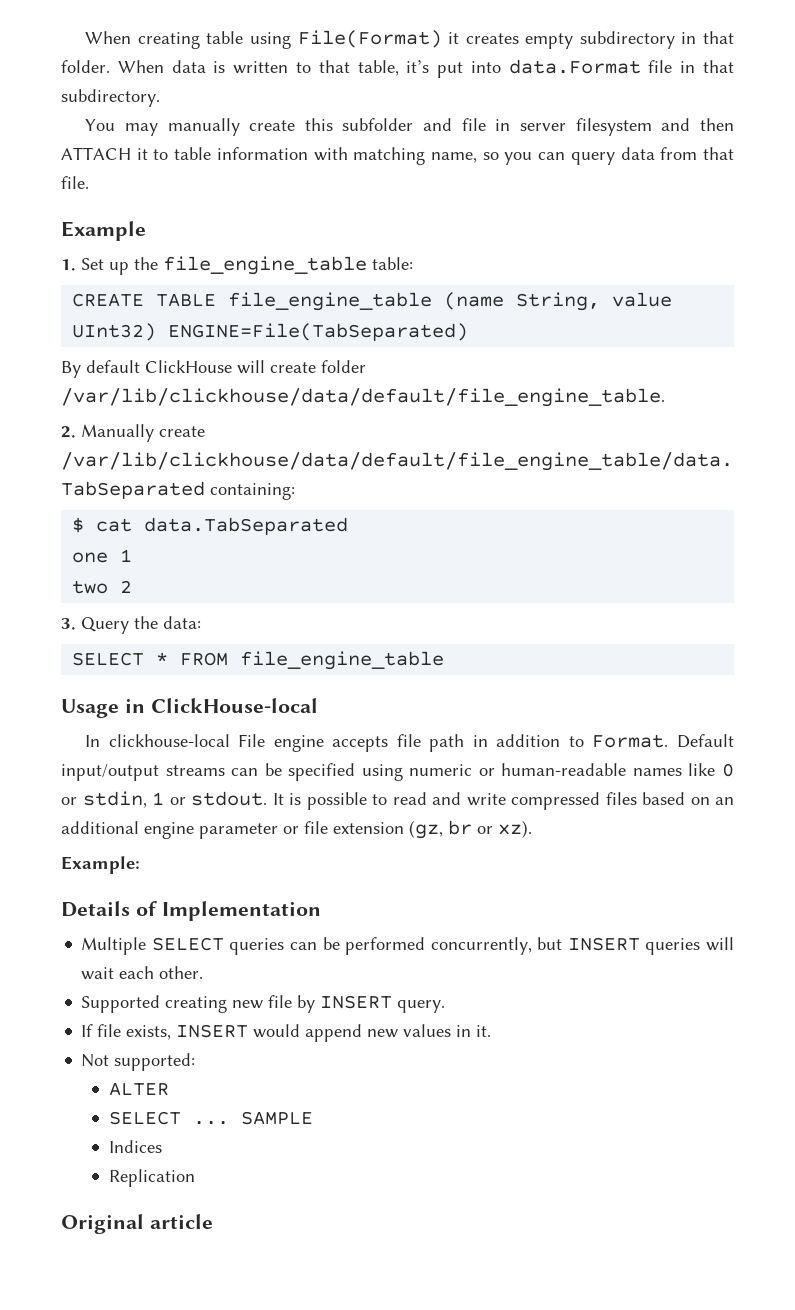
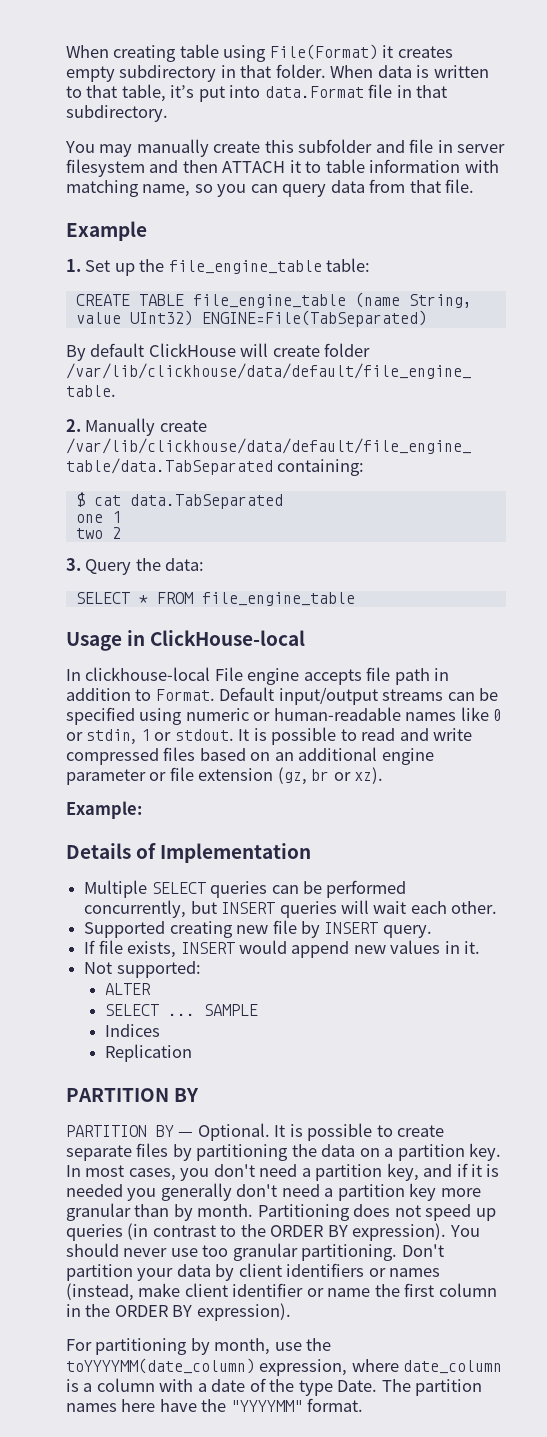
  Replication
- Original article
+ PARTITION BY
+ PARTITION BY — Optional. It is possible to create separate files by partitioning the data on a partition key. In most cases, you don't need a partition key, and if it is needed you generally don't need a partition key more granular than by month. Partitioning does not speed up queries (in contrast to the ORDER BY expression). You should never use too granular partitioning. Don't partition your data by client identifiers or names (instead, make client identifier or name the first column in the ORDER BY expression).
+ For partitioning by month, use the toYYYYMM(date_column) expression, where date_column is a column with a date of the type Date. The partition names here have the "YYYYMM" format.

